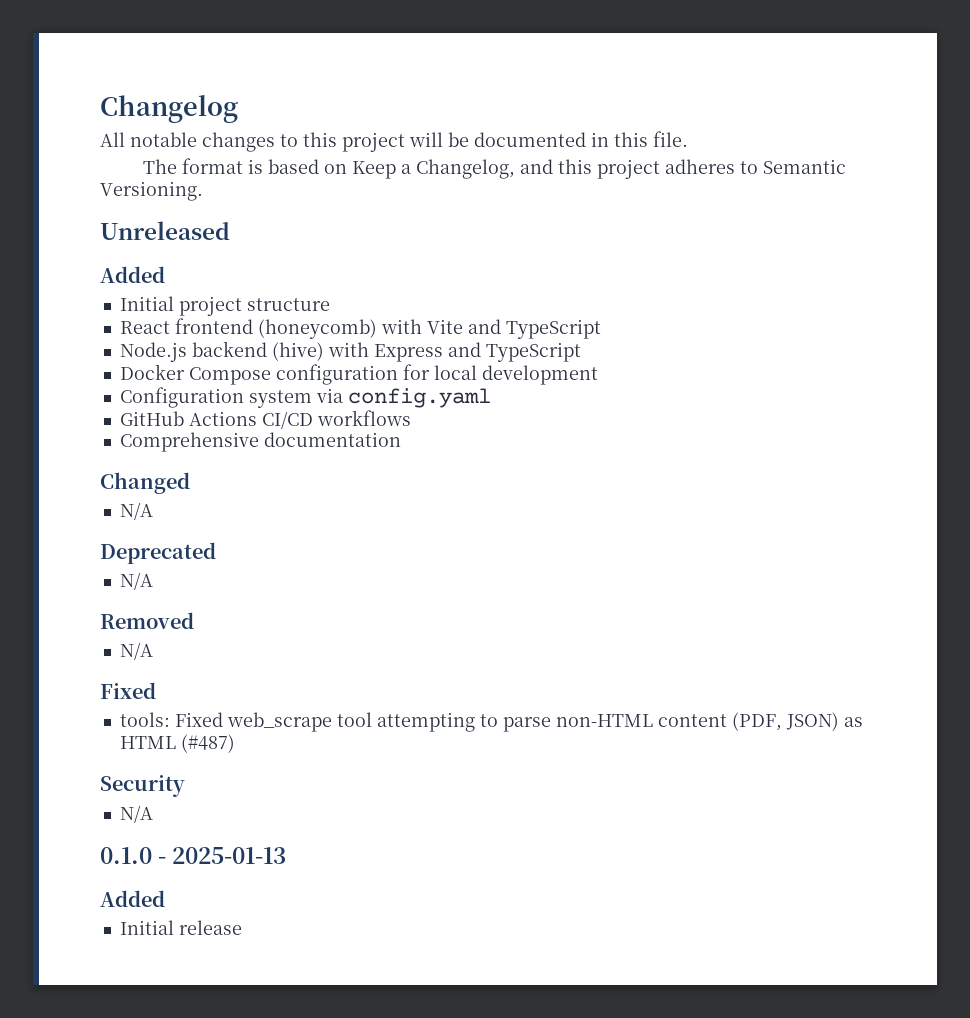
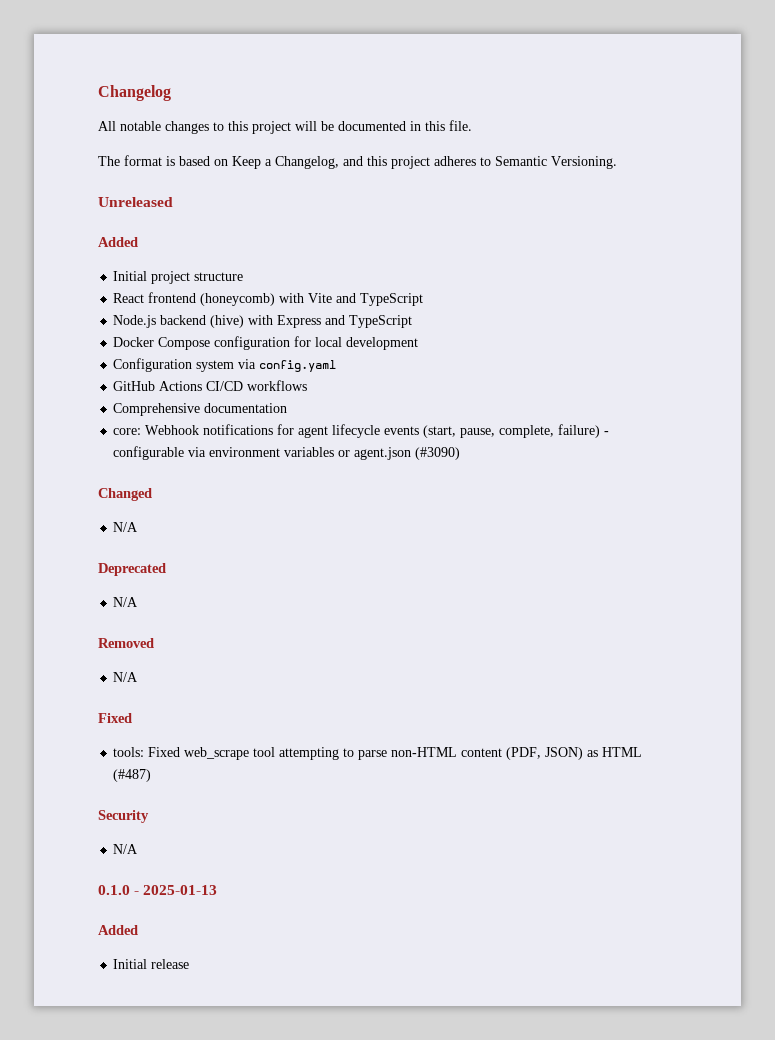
+ core: Webhook notifications for agent lifecycle events (start, pause, complete, failure) - configurable via environment variables or agent.json (#3090)

